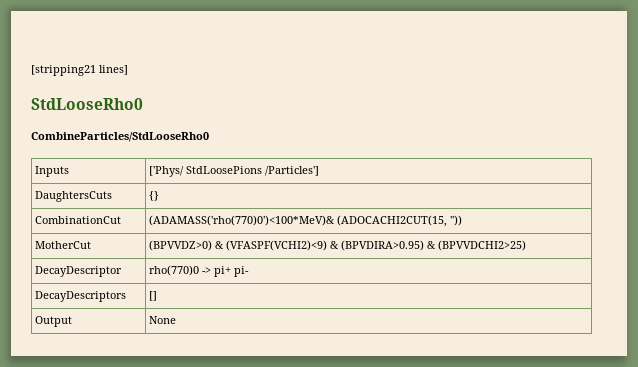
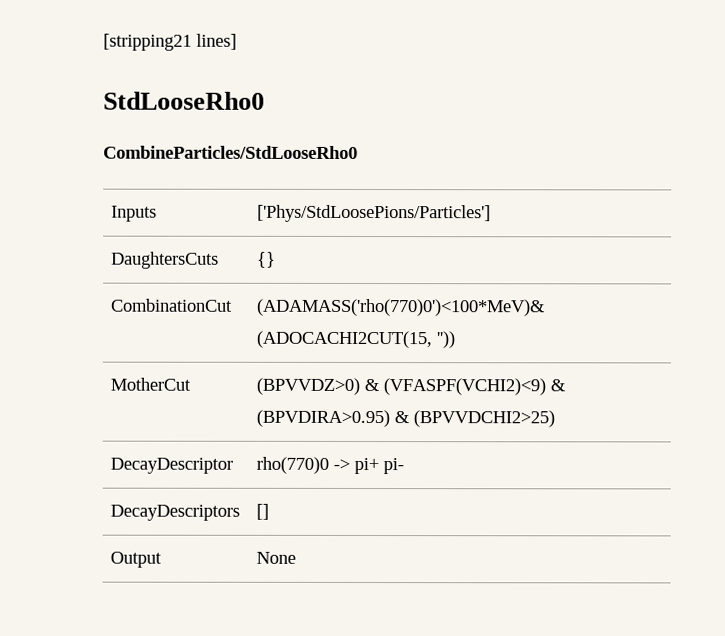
- Inputs | ['Phys/ StdLoosePions /Particles']
+ Inputs | ['Phys/StdLoosePions/Particles']

